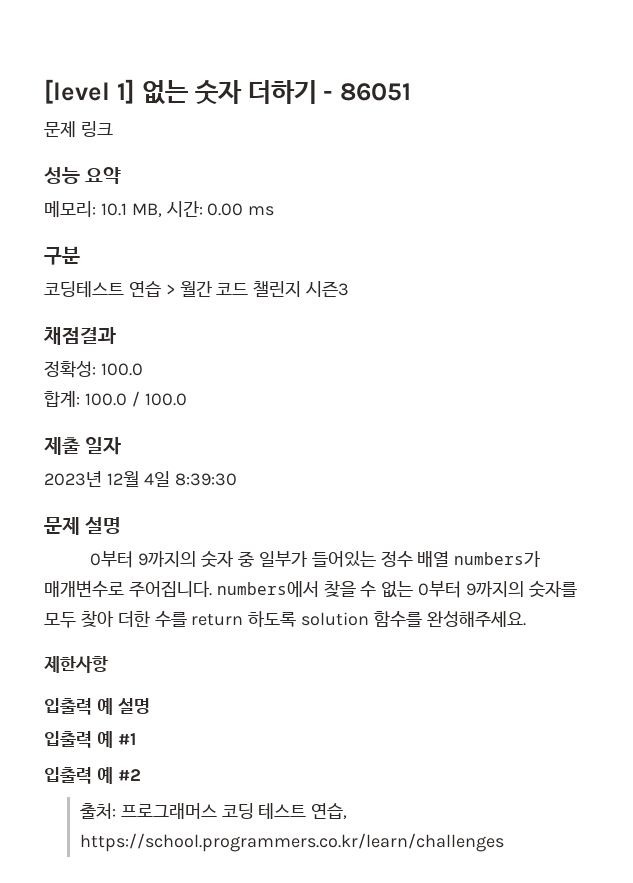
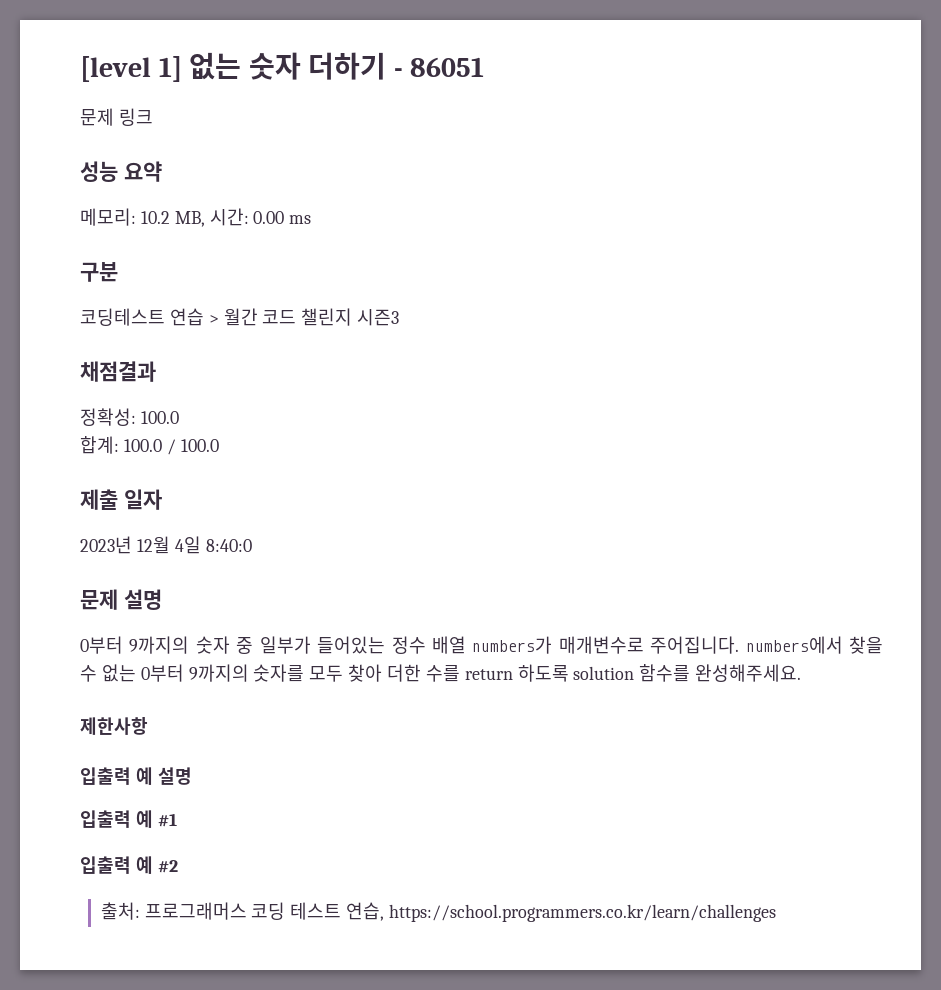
- 메모리: 10.1 MB, 시간: 0.00 ms
+ 메모리: 10.2 MB, 시간: 0.00 ms
- 2023년 12월 4일 8:39:30
+ 2023년 12월 4일 8:40:0

